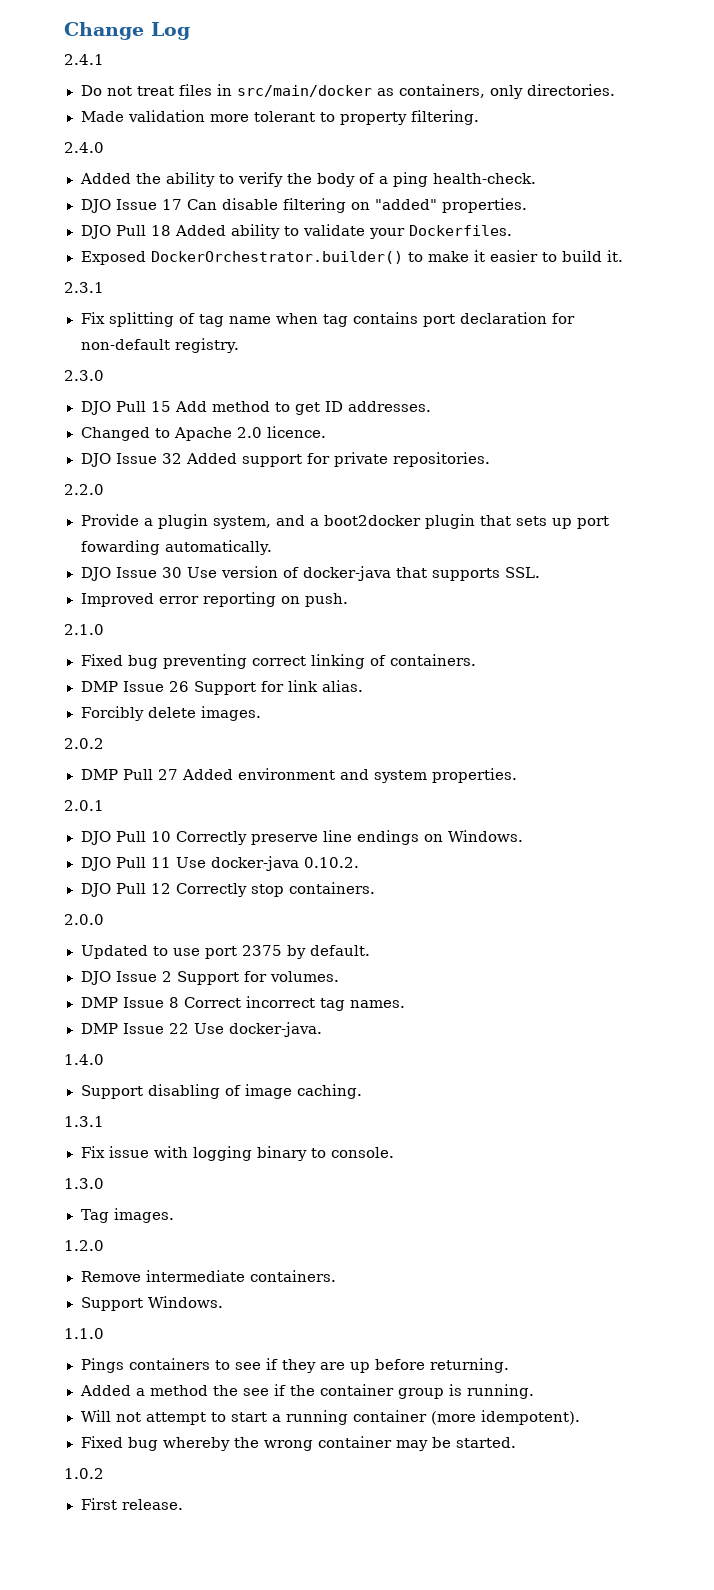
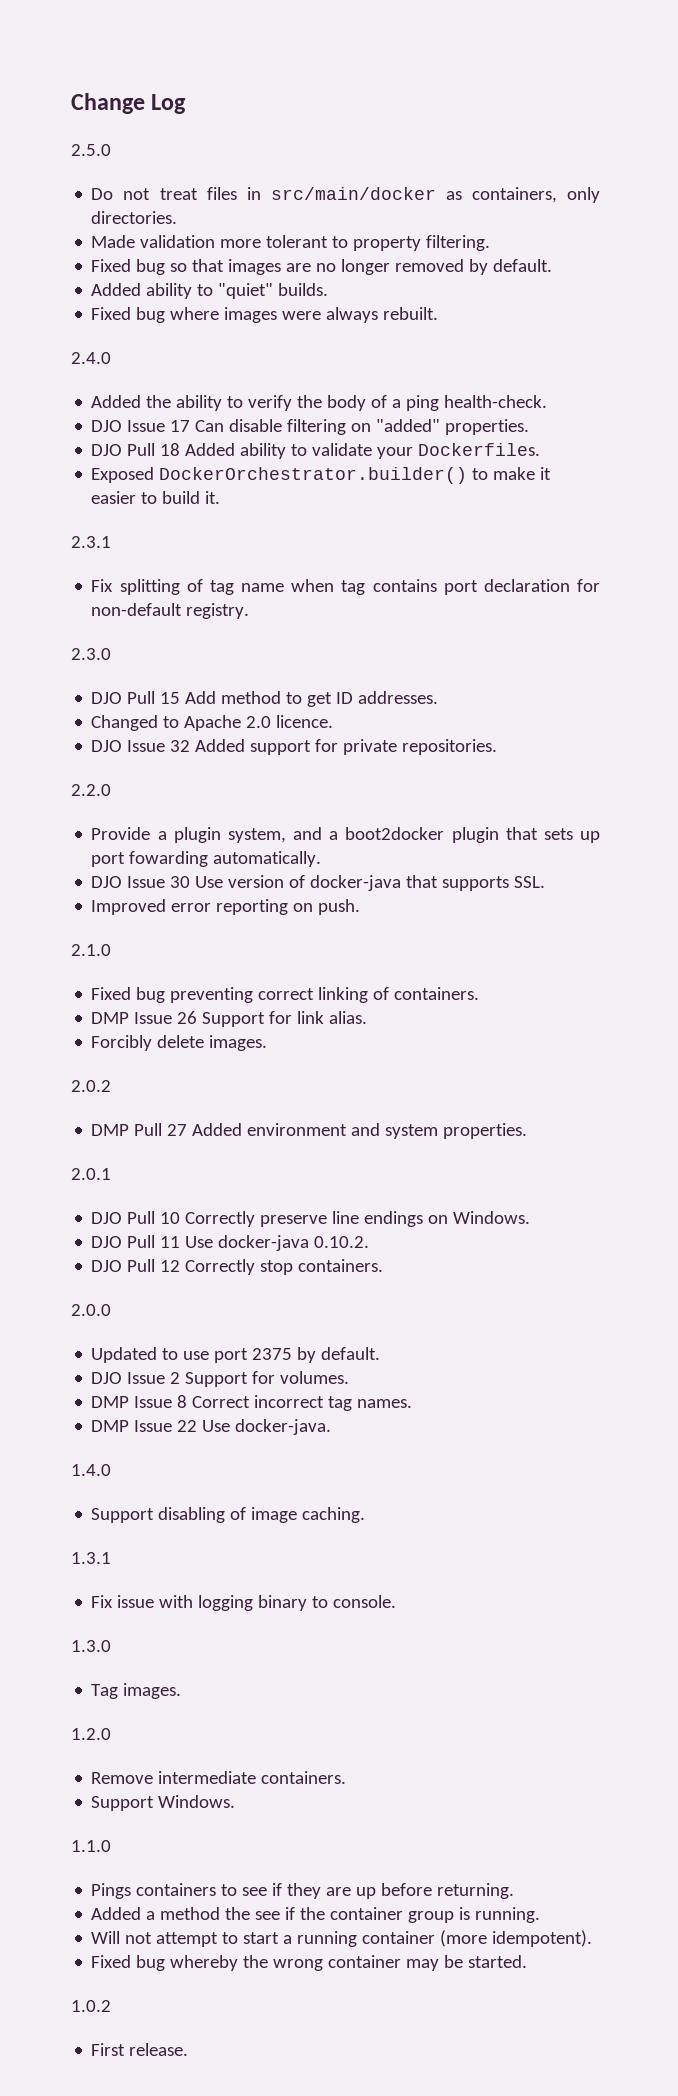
- 2.4.1
+ 2.5.0
+ Fixed bug so that images are no longer removed by default.
+ Added ability to "quiet" builds.
+ Fixed bug where images were always rebuilt.

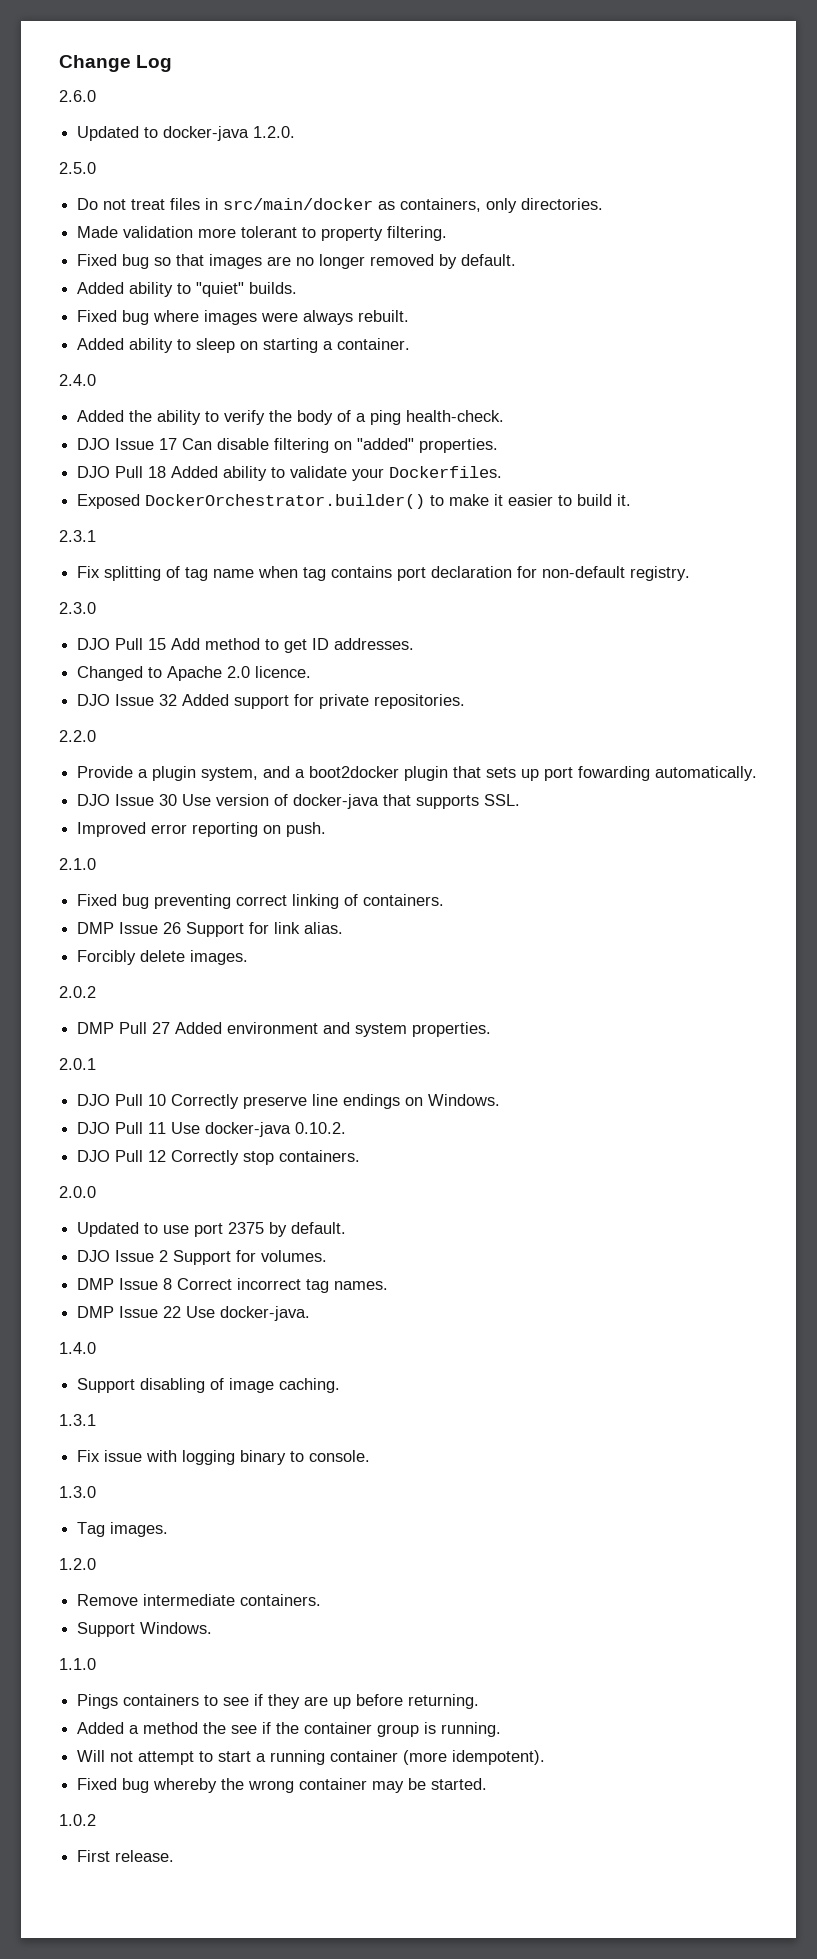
+ 2.6.0
+ Updated to docker-java 1.2.0.
+ Added ability to sleep on starting a container.

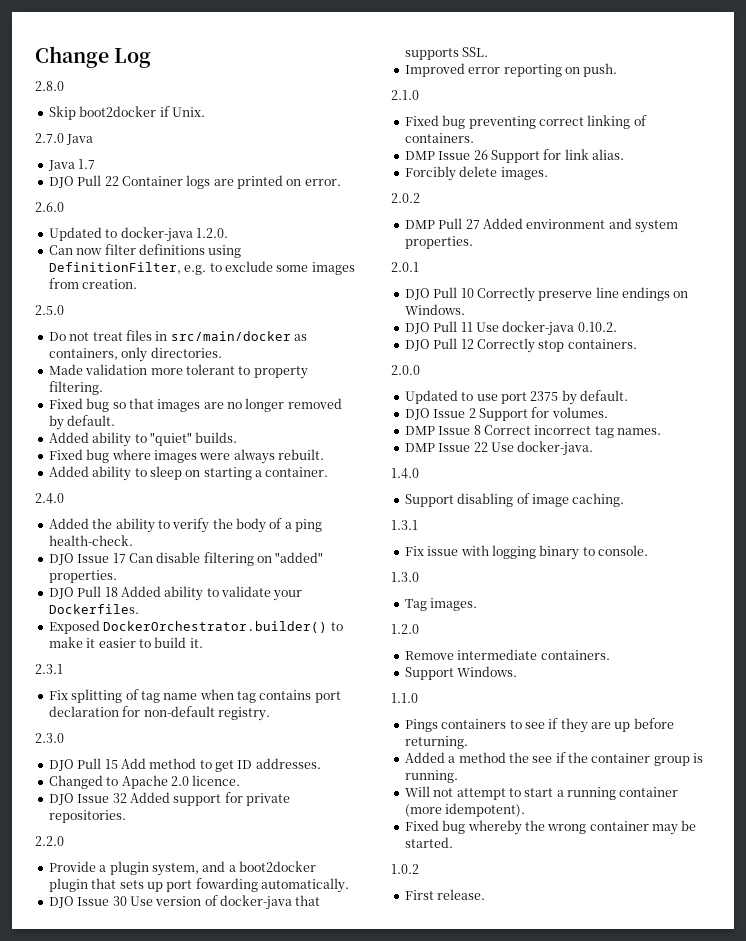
+ 2.8.0
+ Skip boot2docker if Unix.
+ 2.7.0 Java
+ Java 1.7
+ DJO Pull 22 Container logs are printed on error.
+ Can now filter definitions using DefinitionFilter, e.g. to exclude some images from creation.

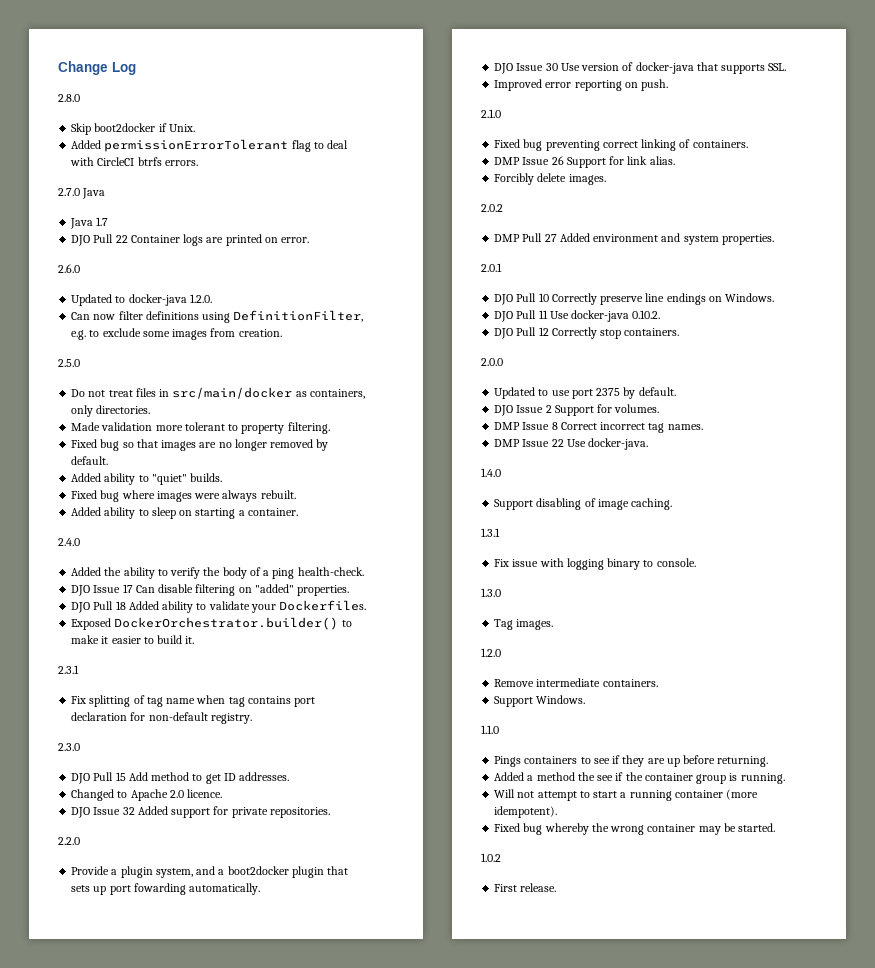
+ Added permissionErrorTolerant flag to deal with CircleCI btrfs errors.

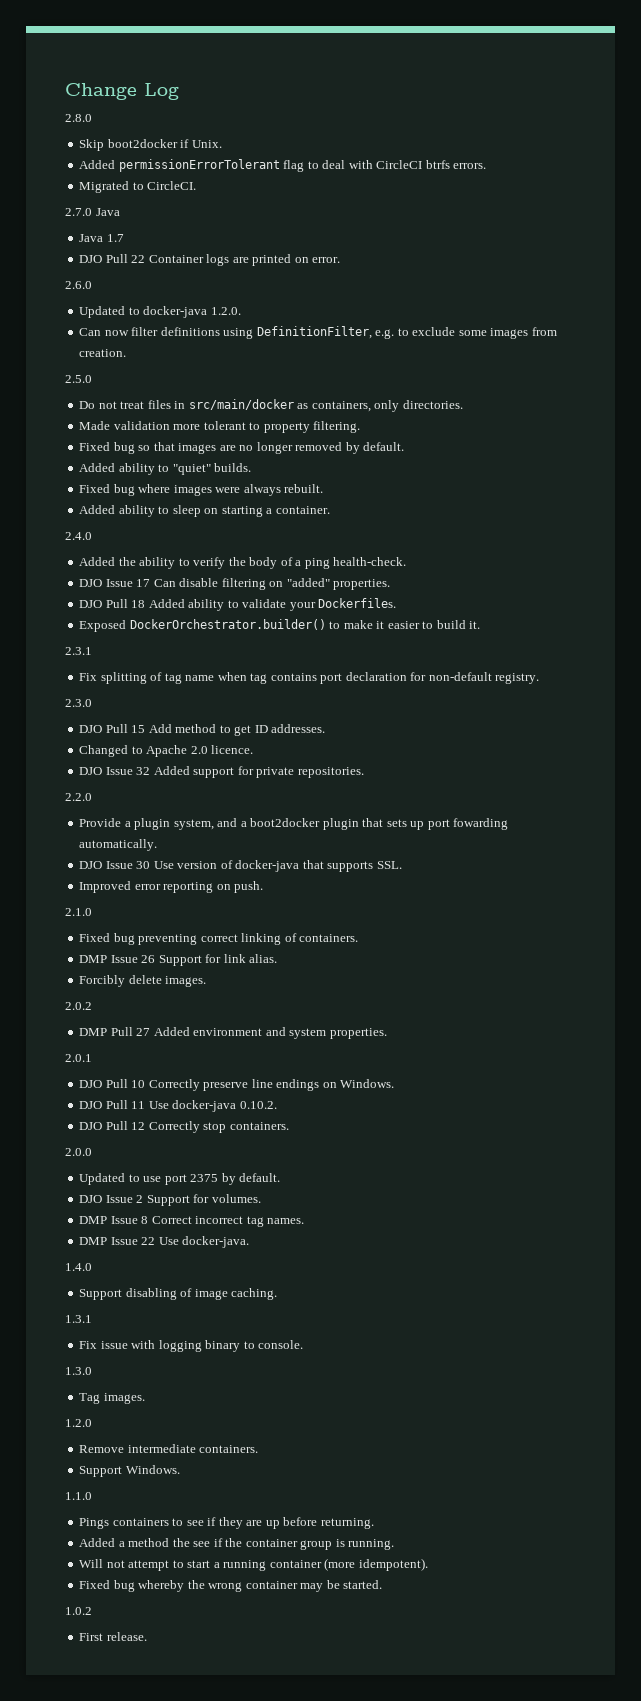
+ Migrated to CircleCI.

